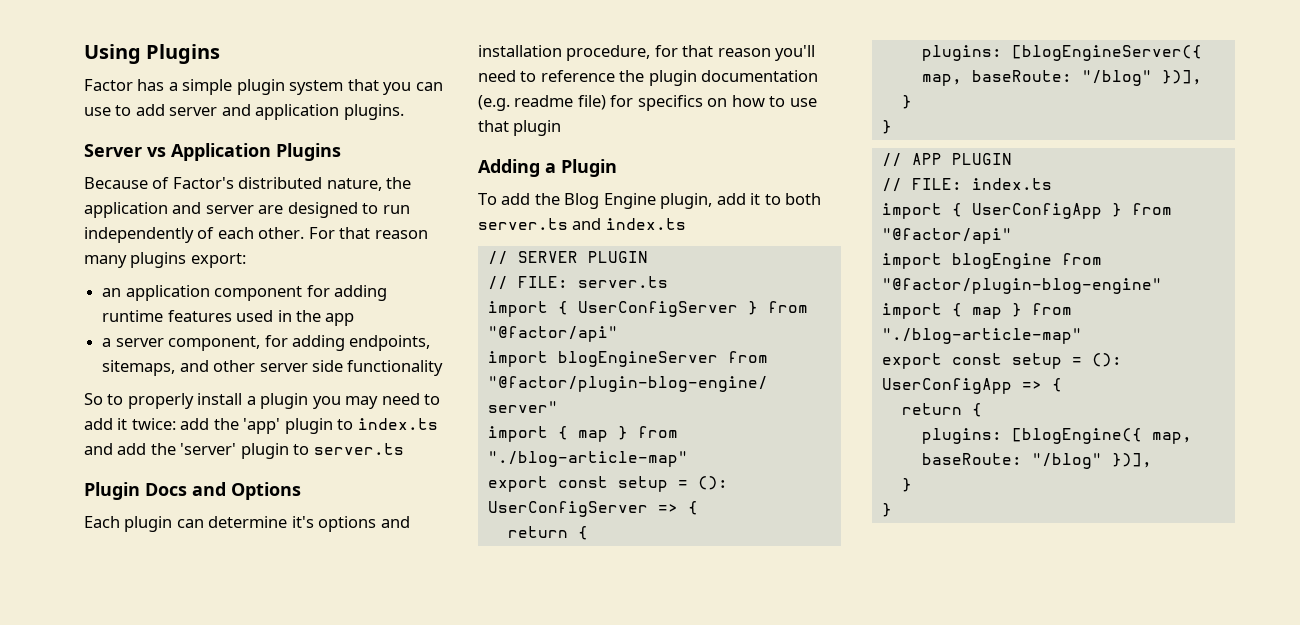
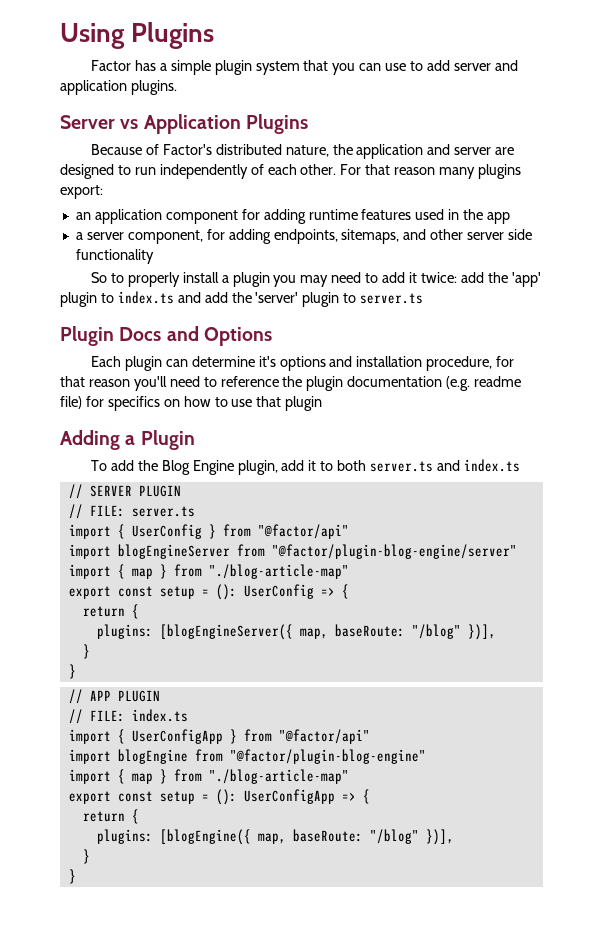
- import { UserConfigServer } from "@factor/api"
+ import { UserConfig } from "@factor/api"
- export const setup = (): UserConfigServer => {
+ export const setup = (): UserConfig => {

